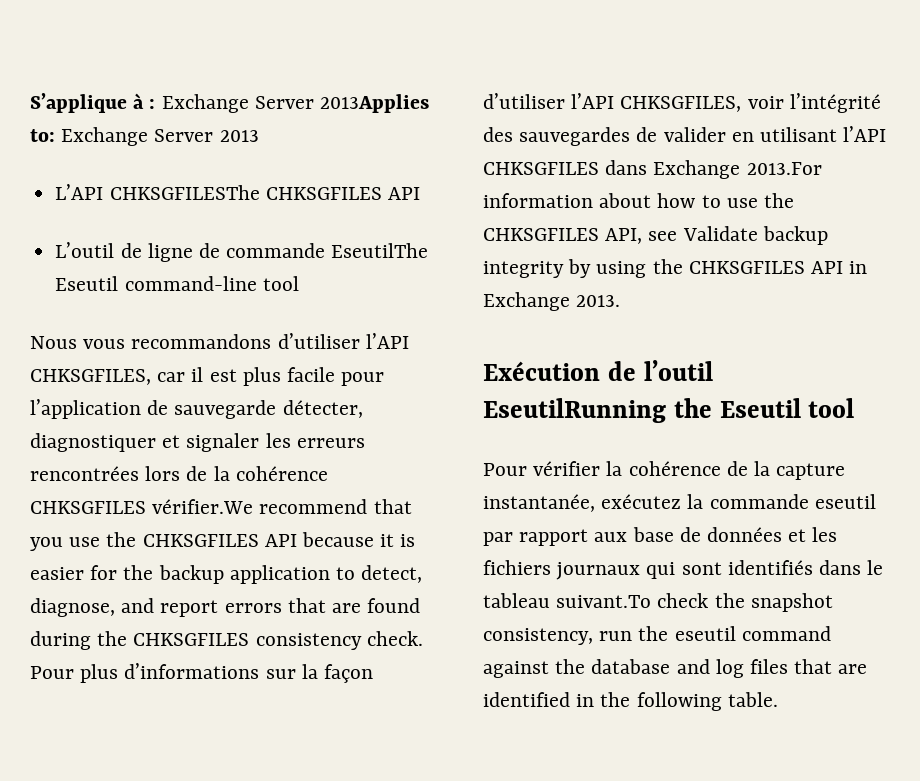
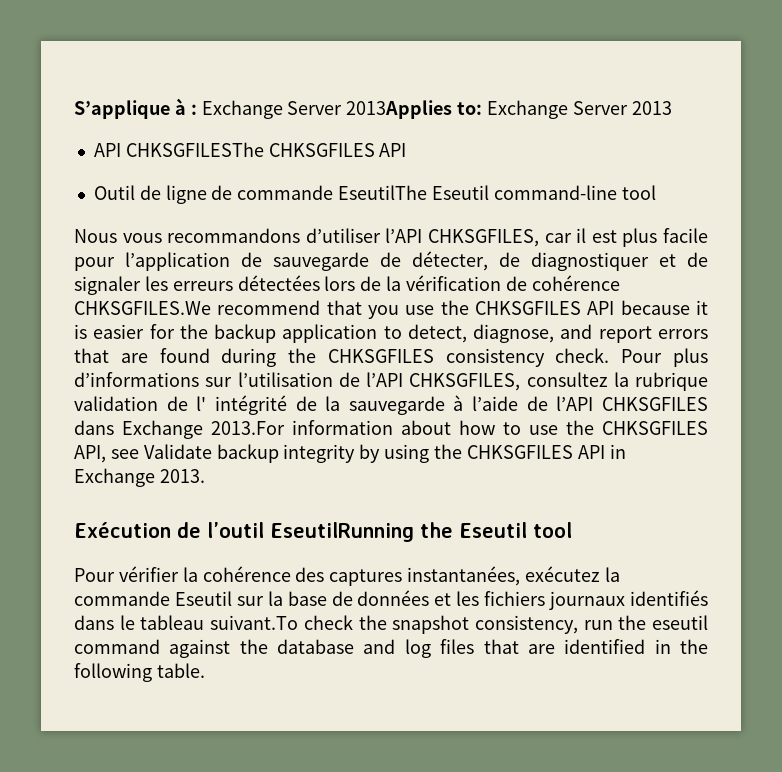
- L’API CHKSGFILESThe CHKSGFILES API
+ API CHKSGFILESThe CHKSGFILES API
- L’outil de ligne de commande EseutilThe Eseutil command-line tool
+ Outil de ligne de commande EseutilThe Eseutil command-line tool
- Nous vous recommandons d’utiliser l’API CHKSGFILES, car il est plus facile pour l’application de sauvegarde détecter, diagnostiquer et signaler les erreurs rencontrées lors de la cohérence CHKSGFILES vérifier.We recommend that you use the CHKSGFILES API because it is easier for the backup application to detect, diagnose, and report errors that are found during the CHKSGFILES consistency check.
+ Nous vous recommandons d’utiliser l’API CHKSGFILES, car il est plus facile pour l’application de sauvegarde de détecter, de diagnostiquer et de signaler les erreurs détectées lors de la vérification de cohérence CHKSGFILES.We recommend that you use the CHKSGFILES API because it is easier for the backup application to detect, diagnose, and report errors that are found during the CHKSGFILES consistency check.
- Pour plus d’informations sur la façon d’utiliser l’API CHKSGFILES, voir l’intégrité des sauvegardes de valider en utilisant l’API CHKSGFILES dans Exchange 2013.For information about how to use the CHKSGFILES API, see Validate backup integrity by using the CHKSGFILES API in Exchange 2013.
+ Pour plus d’informations sur l’utilisation de l’API CHKSGFILES, consultez la rubrique validation de l' intégrité de la sauvegarde à l’aide de l’API CHKSGFILES dans Exchange 2013.For information about how to use the CHKSGFILES API, see Validate backup integrity by using the CHKSGFILES API in Exchange 2013.
- Pour vérifier la cohérence de la capture instantanée, exécutez la commande eseutil par rapport aux base de données et les fichiers journaux qui sont identifiés dans le tableau suivant.To check the snapshot consistency, run the eseutil command against the database and log files that are identified in the following table.
+ Pour vérifier la cohérence des captures instantanées, exécutez la commande Eseutil sur la base de données et les fichiers journaux identifiés dans le tableau suivant.To check the snapshot consistency, run the eseutil command against the database and log files that are identified in the following table.

